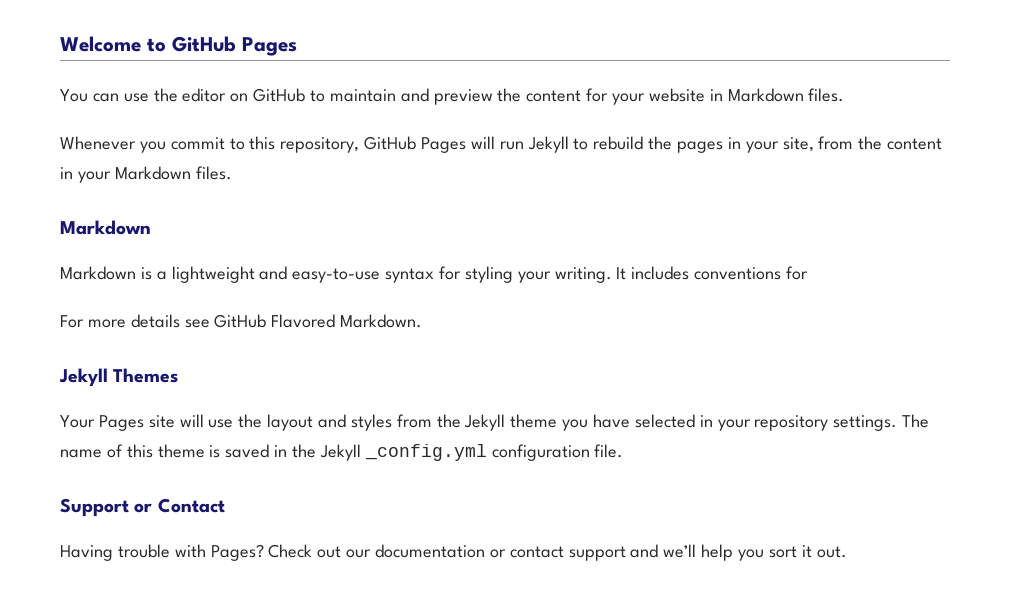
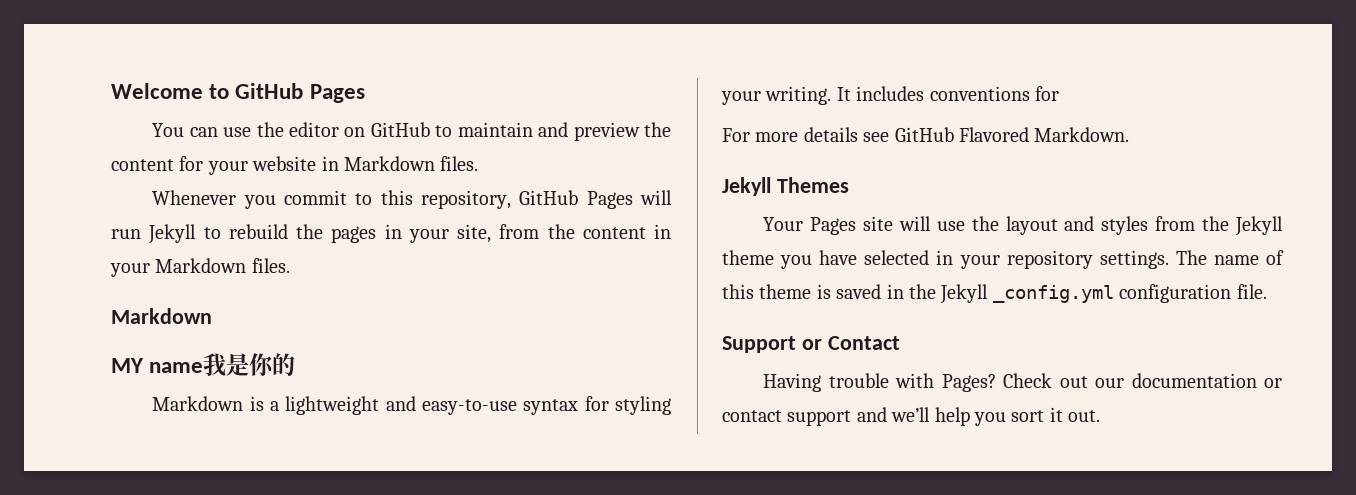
+ MY name我是你的

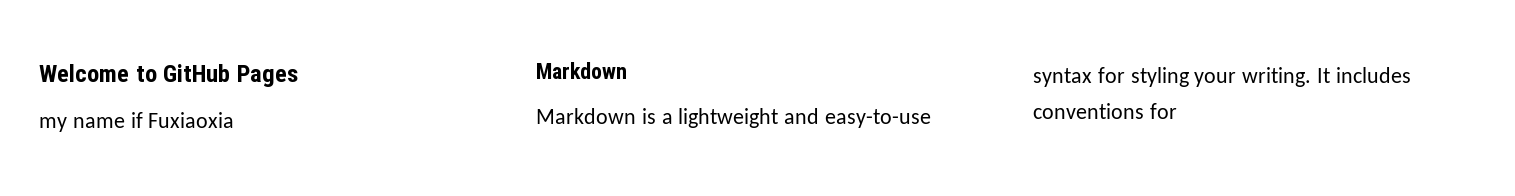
- You can use the editor on GitHub to maintain and preview the content for your website in Markdown files.
- Whenever you commit to this repository, GitHub Pages will run Jekyll to rebuild the pages in your site, from the content in your Markdown files.
+ my name if Fuxiaoxia
  Markdown
- MY name我是你的
- For more details see GitHub Flavored Markdown.
- Jekyll Themes
- Your Pages site will use the layout and styles from the Jekyll theme you have selected in your repository settings. The name of this theme is saved in the Jekyll _config.yml configuration file.
- Support or Contact
- Having trouble with Pages? Check out our documentation or contact support and we’ll help you sort it out.

